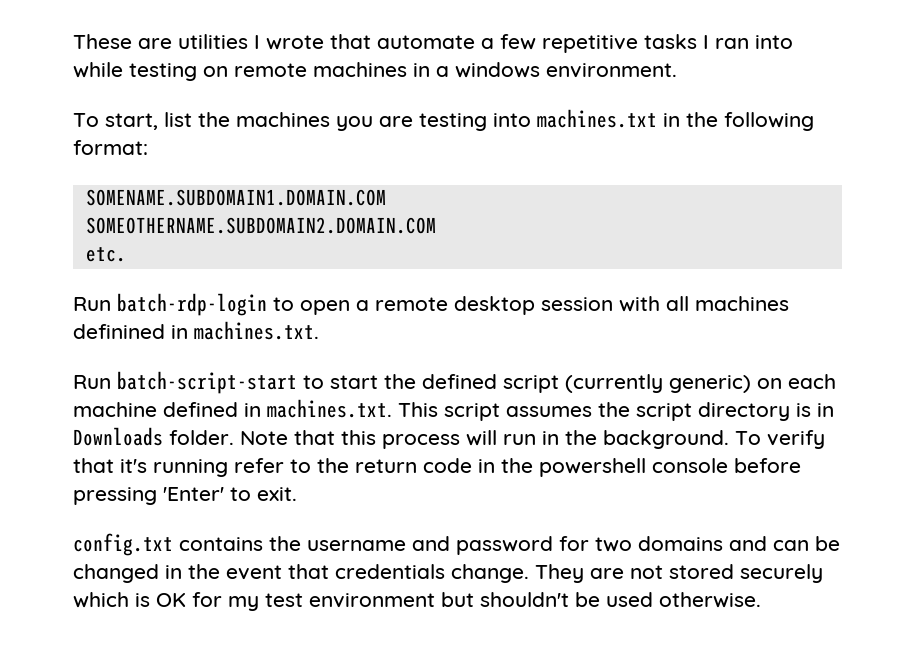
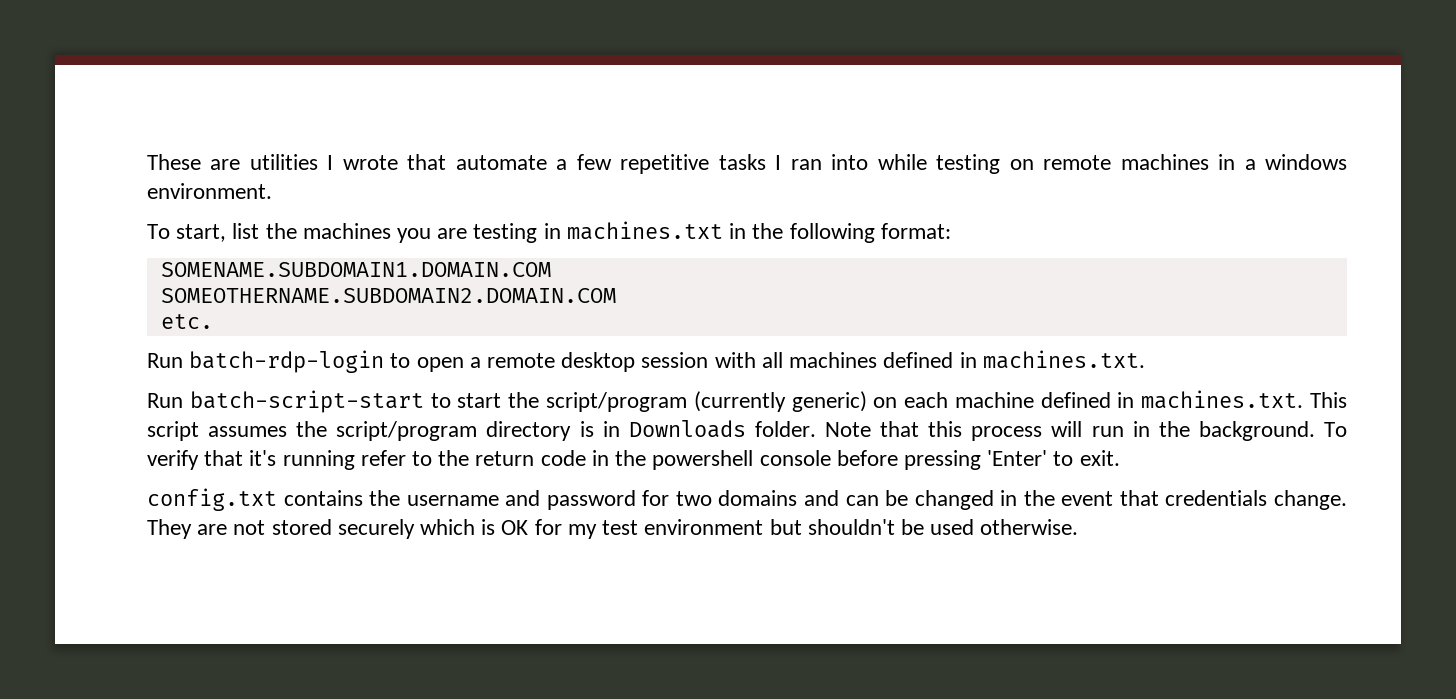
- To start, list the machines you are testing into machines.txt in the following format:
+ To start, list the machines you are testing in machines.txt in the following format:
- Run batch-rdp-login to open a remote desktop session with all machines definined in machines.txt.
+ Run batch-rdp-login to open a remote desktop session with all machines defined in machines.txt.
- Run batch-script-start to start the defined script (currently generic) on each machine defined in machines.txt. This script assumes the script directory is in Downloads folder.
+ Run batch-script-start to start the script/program (currently generic) on each machine defined in machines.txt. This script assumes the script/program directory is in Downloads folder.

